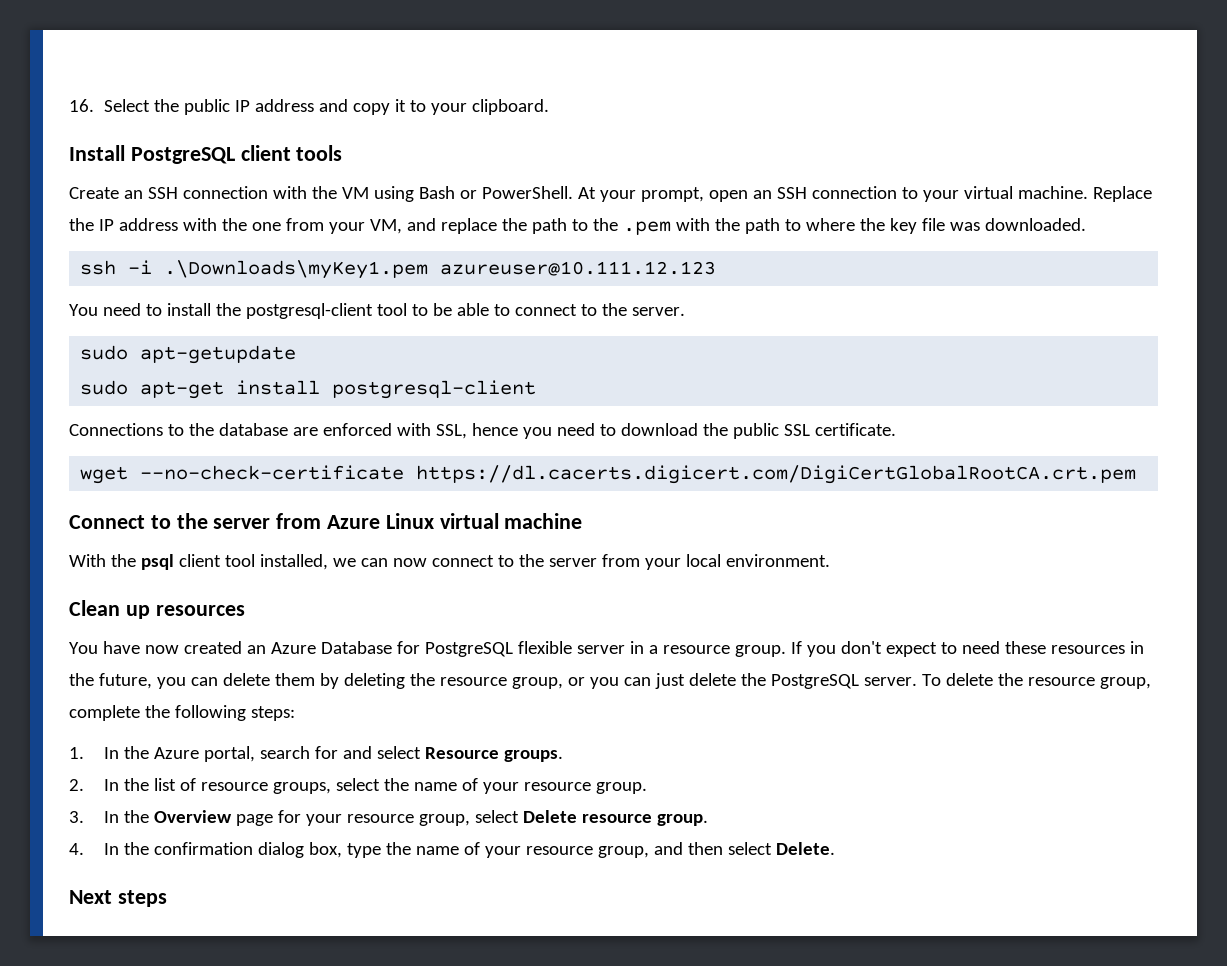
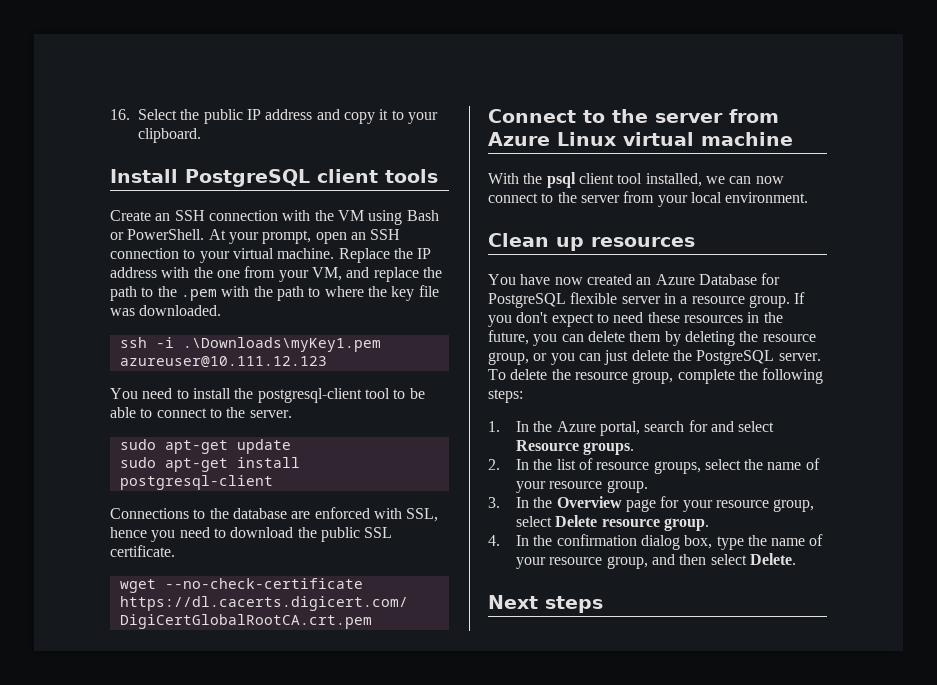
- sudo apt-getupdate
+ sudo apt-get update

